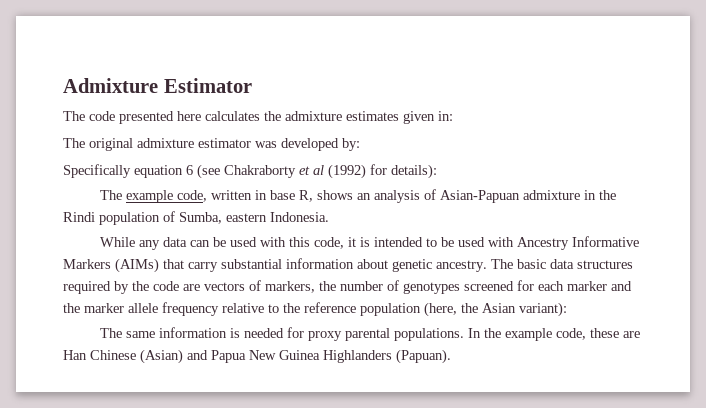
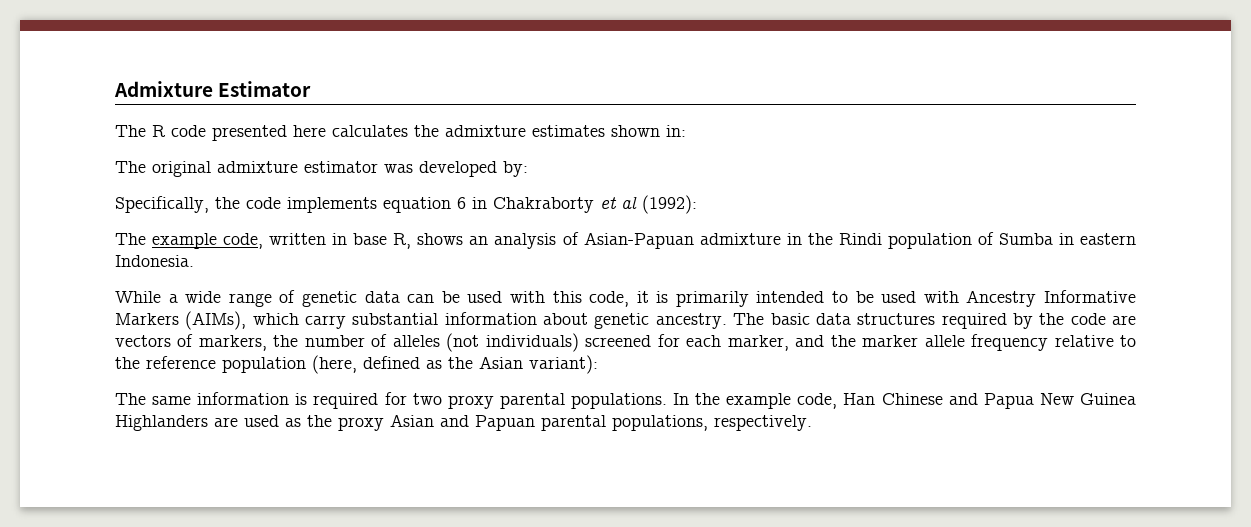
- The code presented here calculates the admixture estimates given in:
+ The R code presented here calculates the admixture estimates shown in:
- Specifically equation 6 (see Chakraborty et al (1992) for details):
+ Specifically, the code implements equation 6 in Chakraborty et al (1992):
- The example code, written in base R, shows an analysis of Asian-Papuan admixture in the Rindi population of Sumba, eastern Indonesia.
+ The example code, written in base R, shows an analysis of Asian-Papuan admixture in the Rindi population of Sumba in eastern Indonesia.
- While any data can be used with this code, it is intended to be used with Ancestry Informative Markers (AIMs) that carry substantial information about genetic ancestry.
+ While a wide range of genetic data can be used with this code, it is primarily intended to be used with Ancestry Informative Markers (AIMs), which carry substantial information about genetic ancestry.
- The basic data structures required by the code are vectors of markers, the number of genotypes screened for each marker and the marker allele frequency relative to the reference population (here, the Asian variant):
+ The basic data structures required by the code are vectors of markers, the number of alleles (not individuals) screened for each marker, and the marker allele frequency relative to the reference population (here, defined as the Asian variant):
- The same information is needed for proxy parental populations.
+ The same information is required for two proxy parental populations.
- In the example code, these are Han Chinese (Asian) and Papua New Guinea Highlanders (Papuan).
+ In the example code, Han Chinese and Papua New Guinea Highlanders are used as the proxy Asian and Papuan parental populations, respectively.

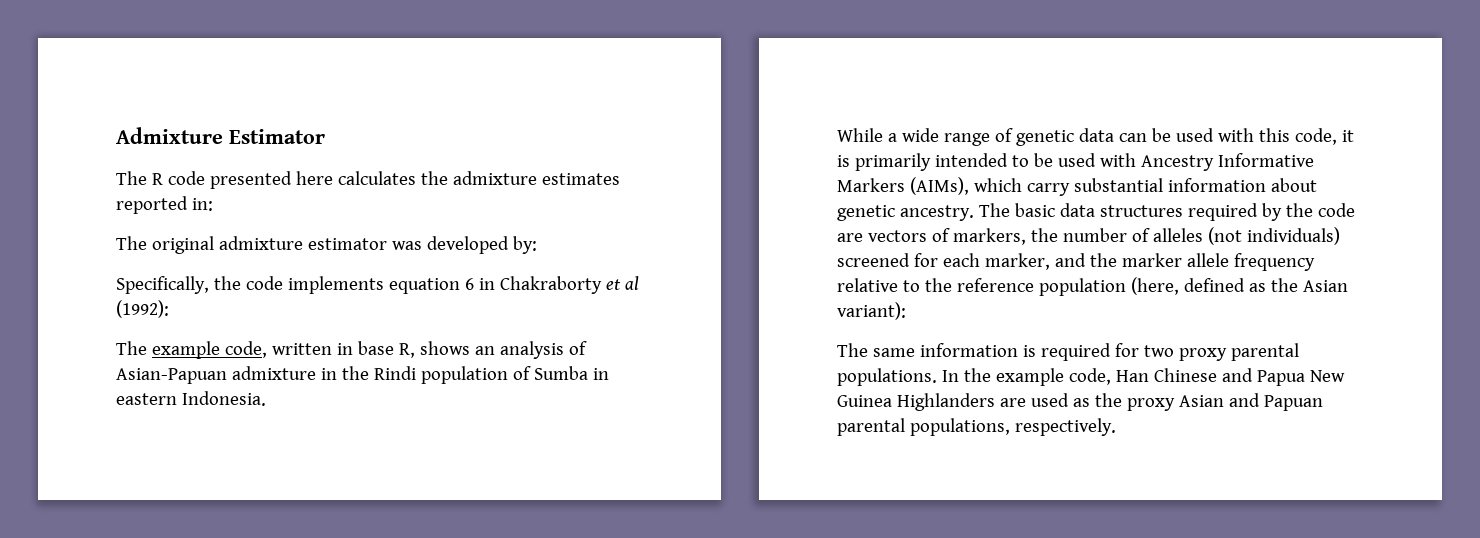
- The R code presented here calculates the admixture estimates shown in:
+ The R code presented here calculates the admixture estimates reported in:

